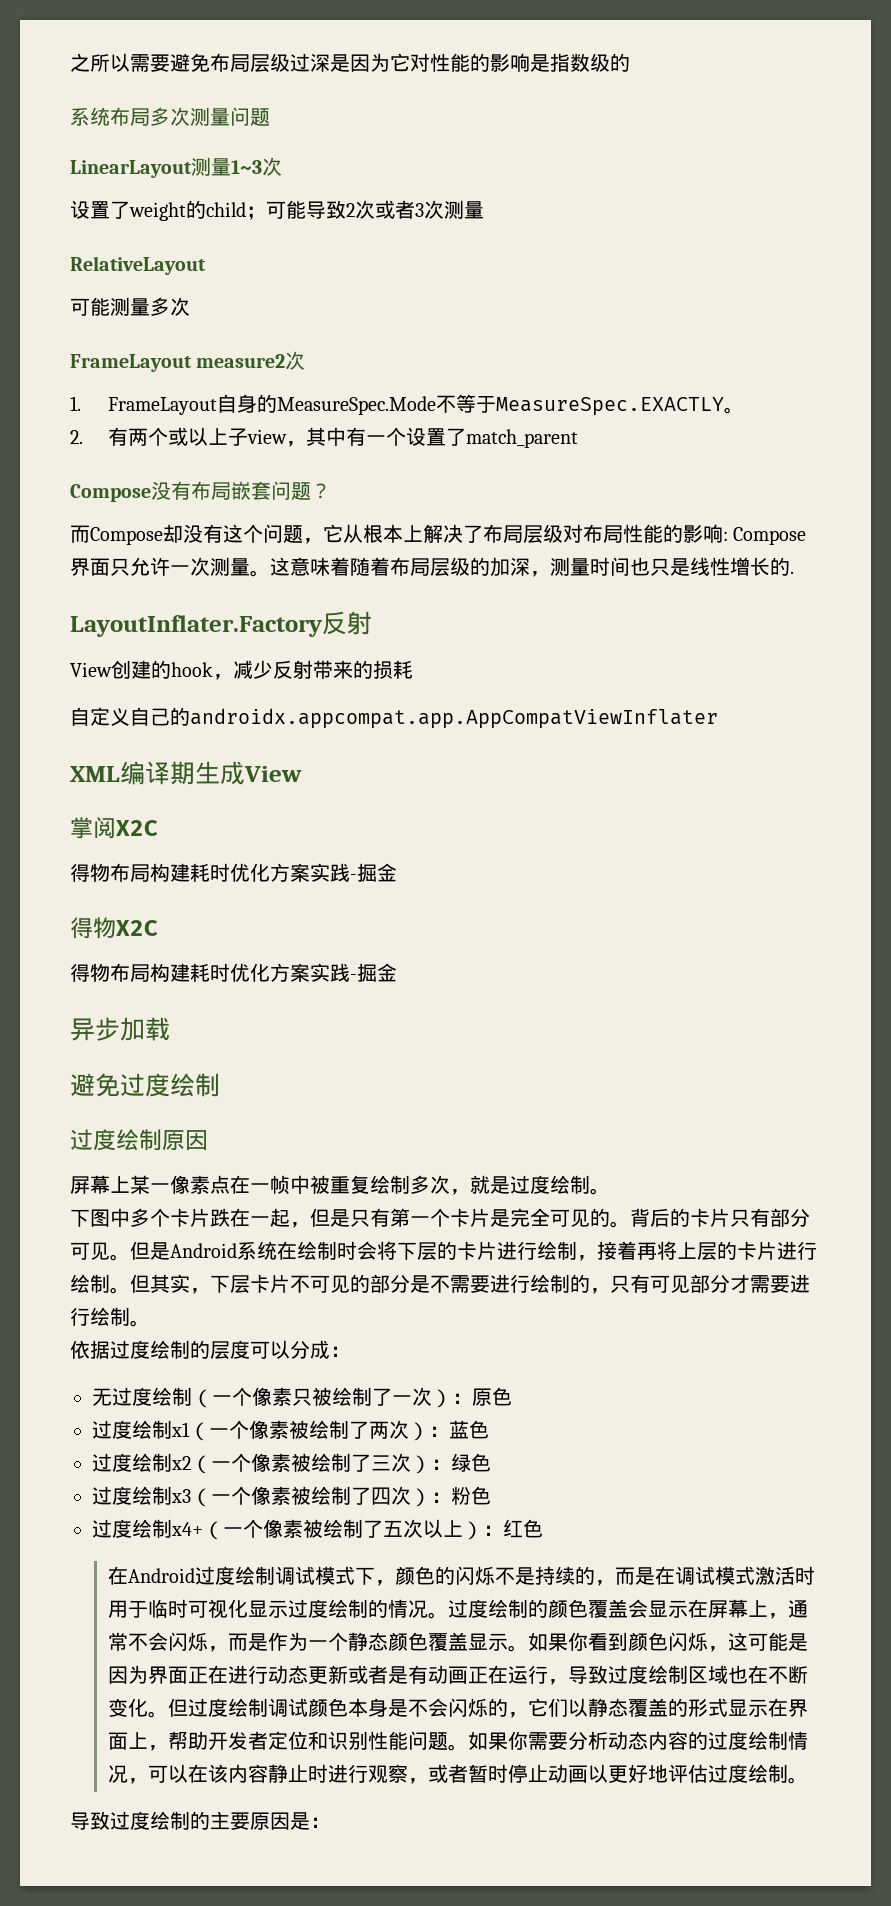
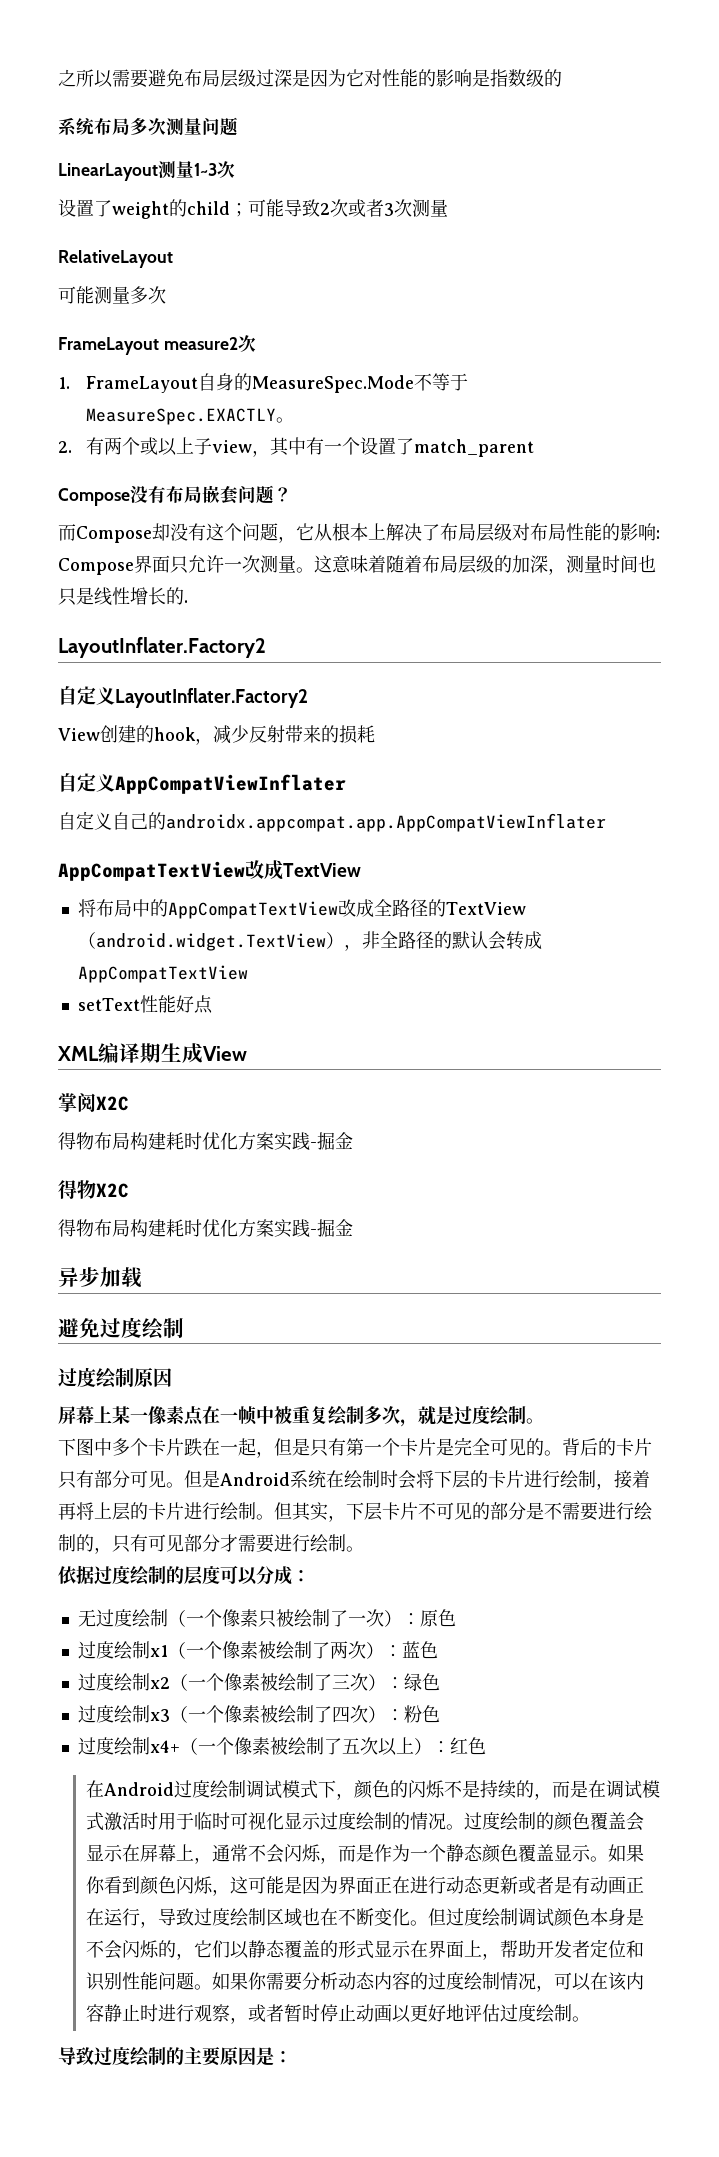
  这意味着随着布局层级的加深，测量时间也只是线性增长的.
- LayoutInflater.Factory反射
+ LayoutInflater.Factory2
+ 自定义LayoutInflater.Factory2
+ 自定义AppCompatViewInflater
+ AppCompatTextView改成TextView
+ 将布局中的AppCompatTextView改成全路径的TextView（android.widget.TextView），非全路径的默认会转成AppCompatTextView
+ setText性能好点

